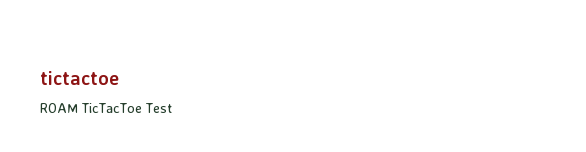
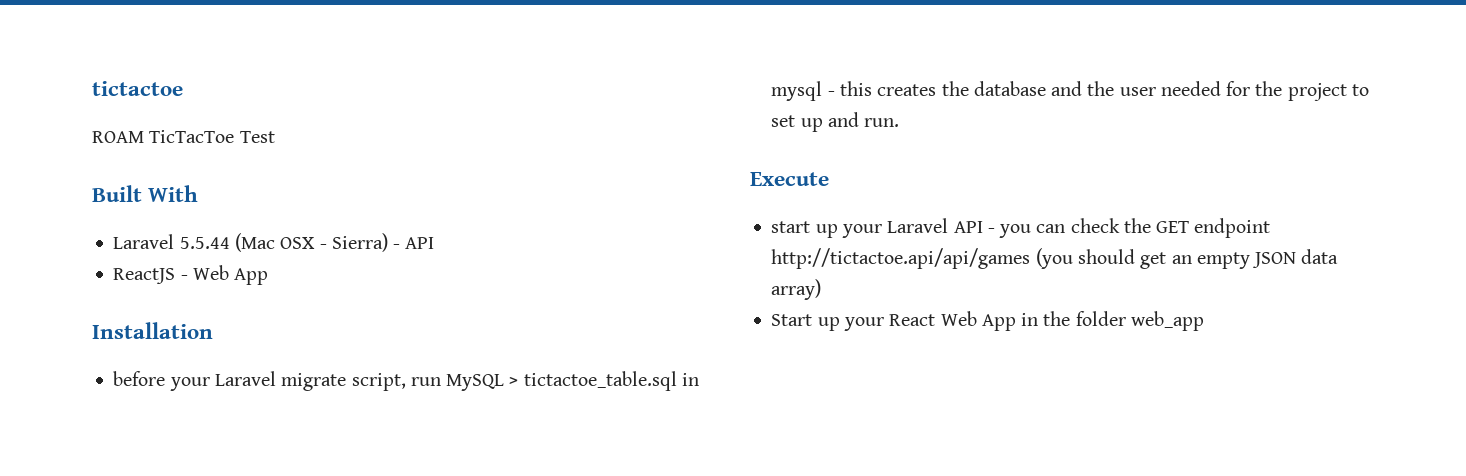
+ Built With
+ Laravel 5.5.44 (Mac OSX - Sierra) - API
+ ReactJS - Web App
+ Installation
+ before your Laravel migrate script, run MySQL > tictactoe_table.sql in mysql - this creates the database and the user needed for the project to set up and run.
+ Execute
+ start up your Laravel API - you can check the GET endpoint http://tictactoe.api/api/games (you should get an empty JSON data array)
+ Start up your React Web App in the folder web_app

